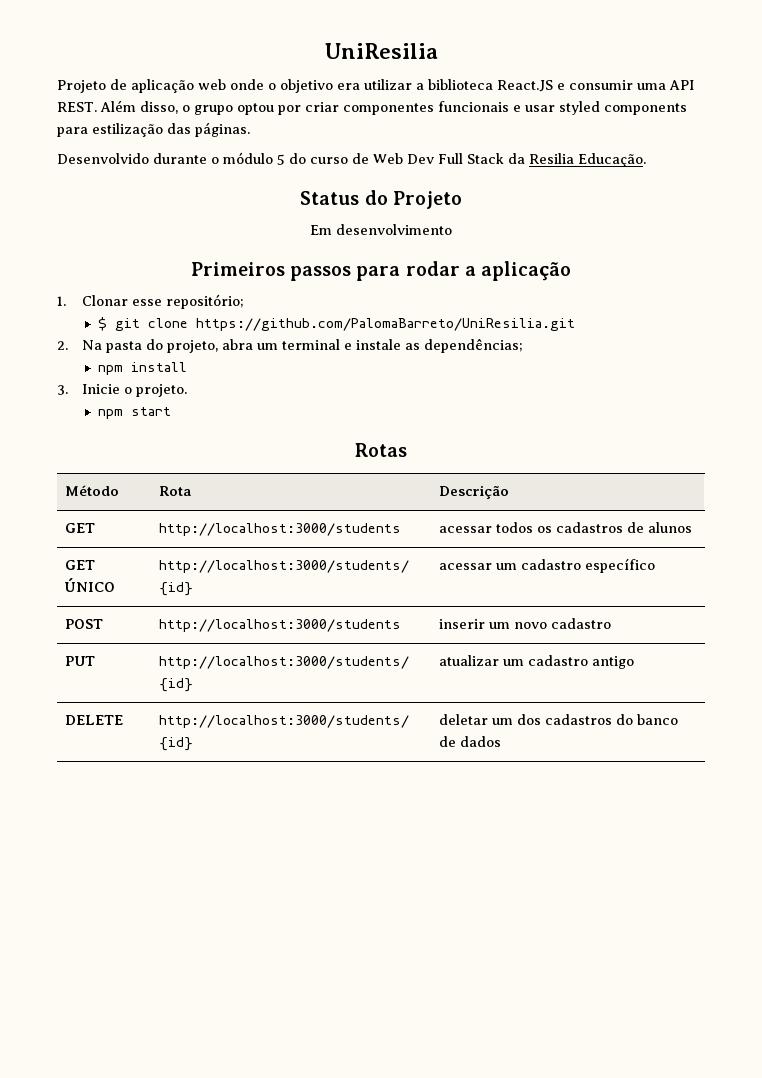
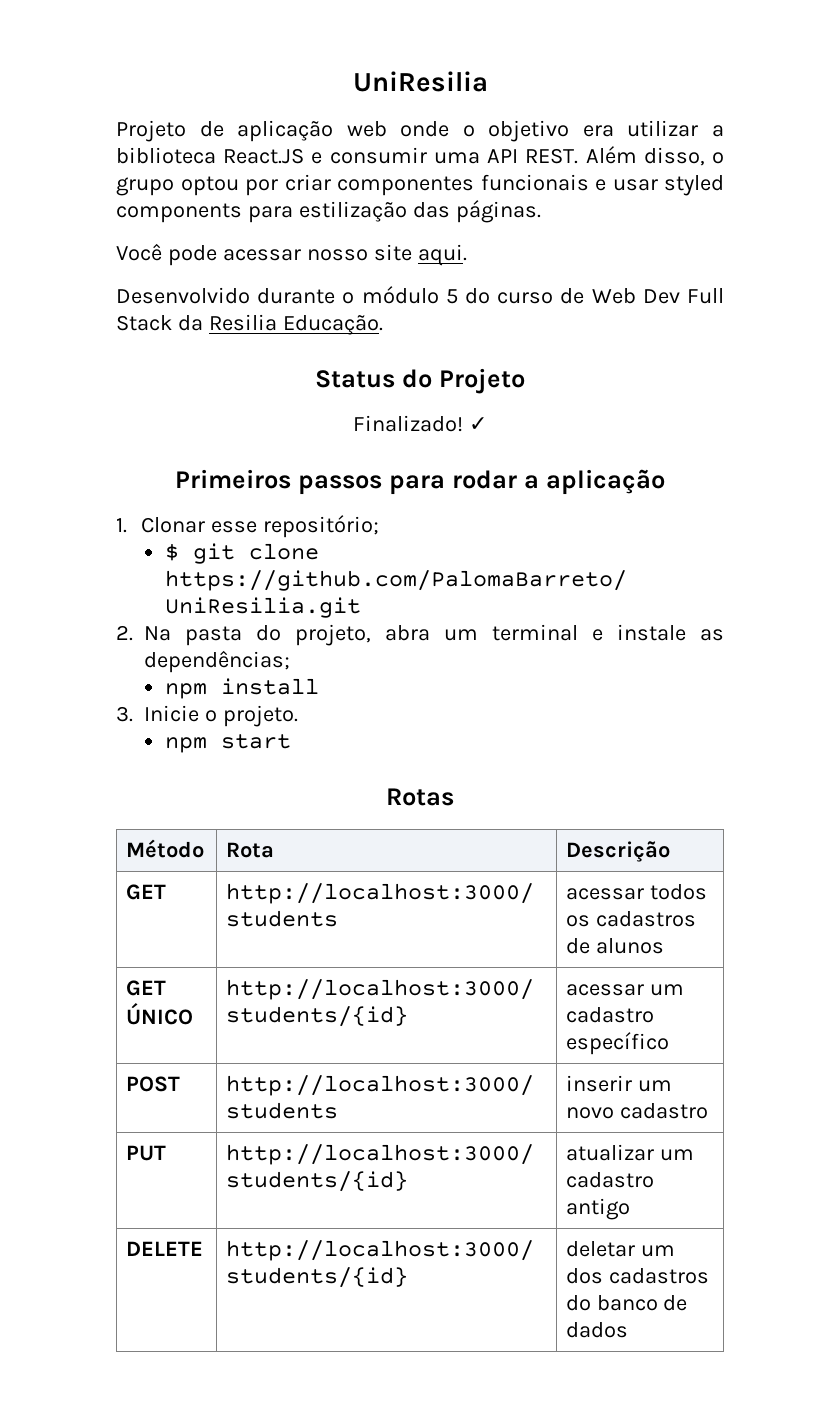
+ Você pode acessar nosso site aqui.
- Em desenvolvimento
+ Finalizado! ✓

